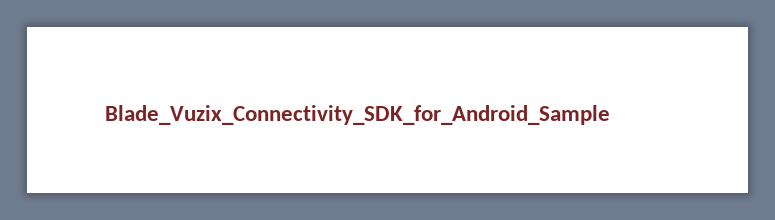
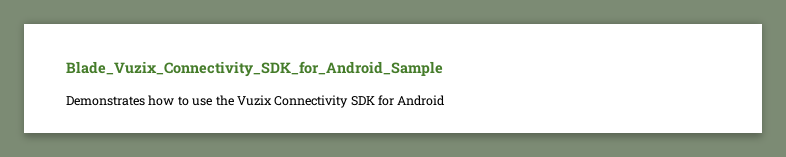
+ Demonstrates how to use the Vuzix Connectivity SDK for Android

